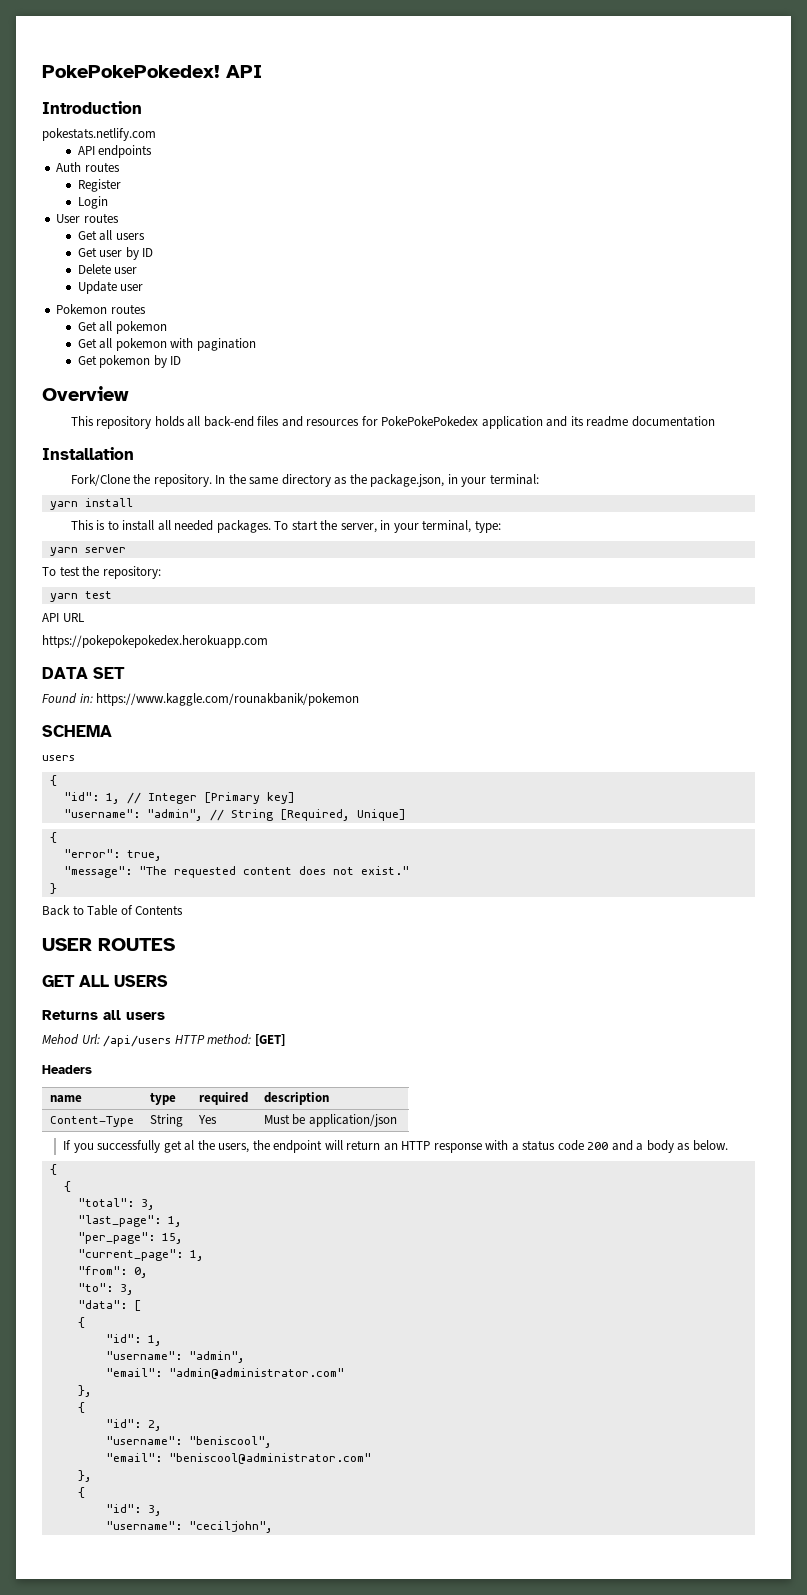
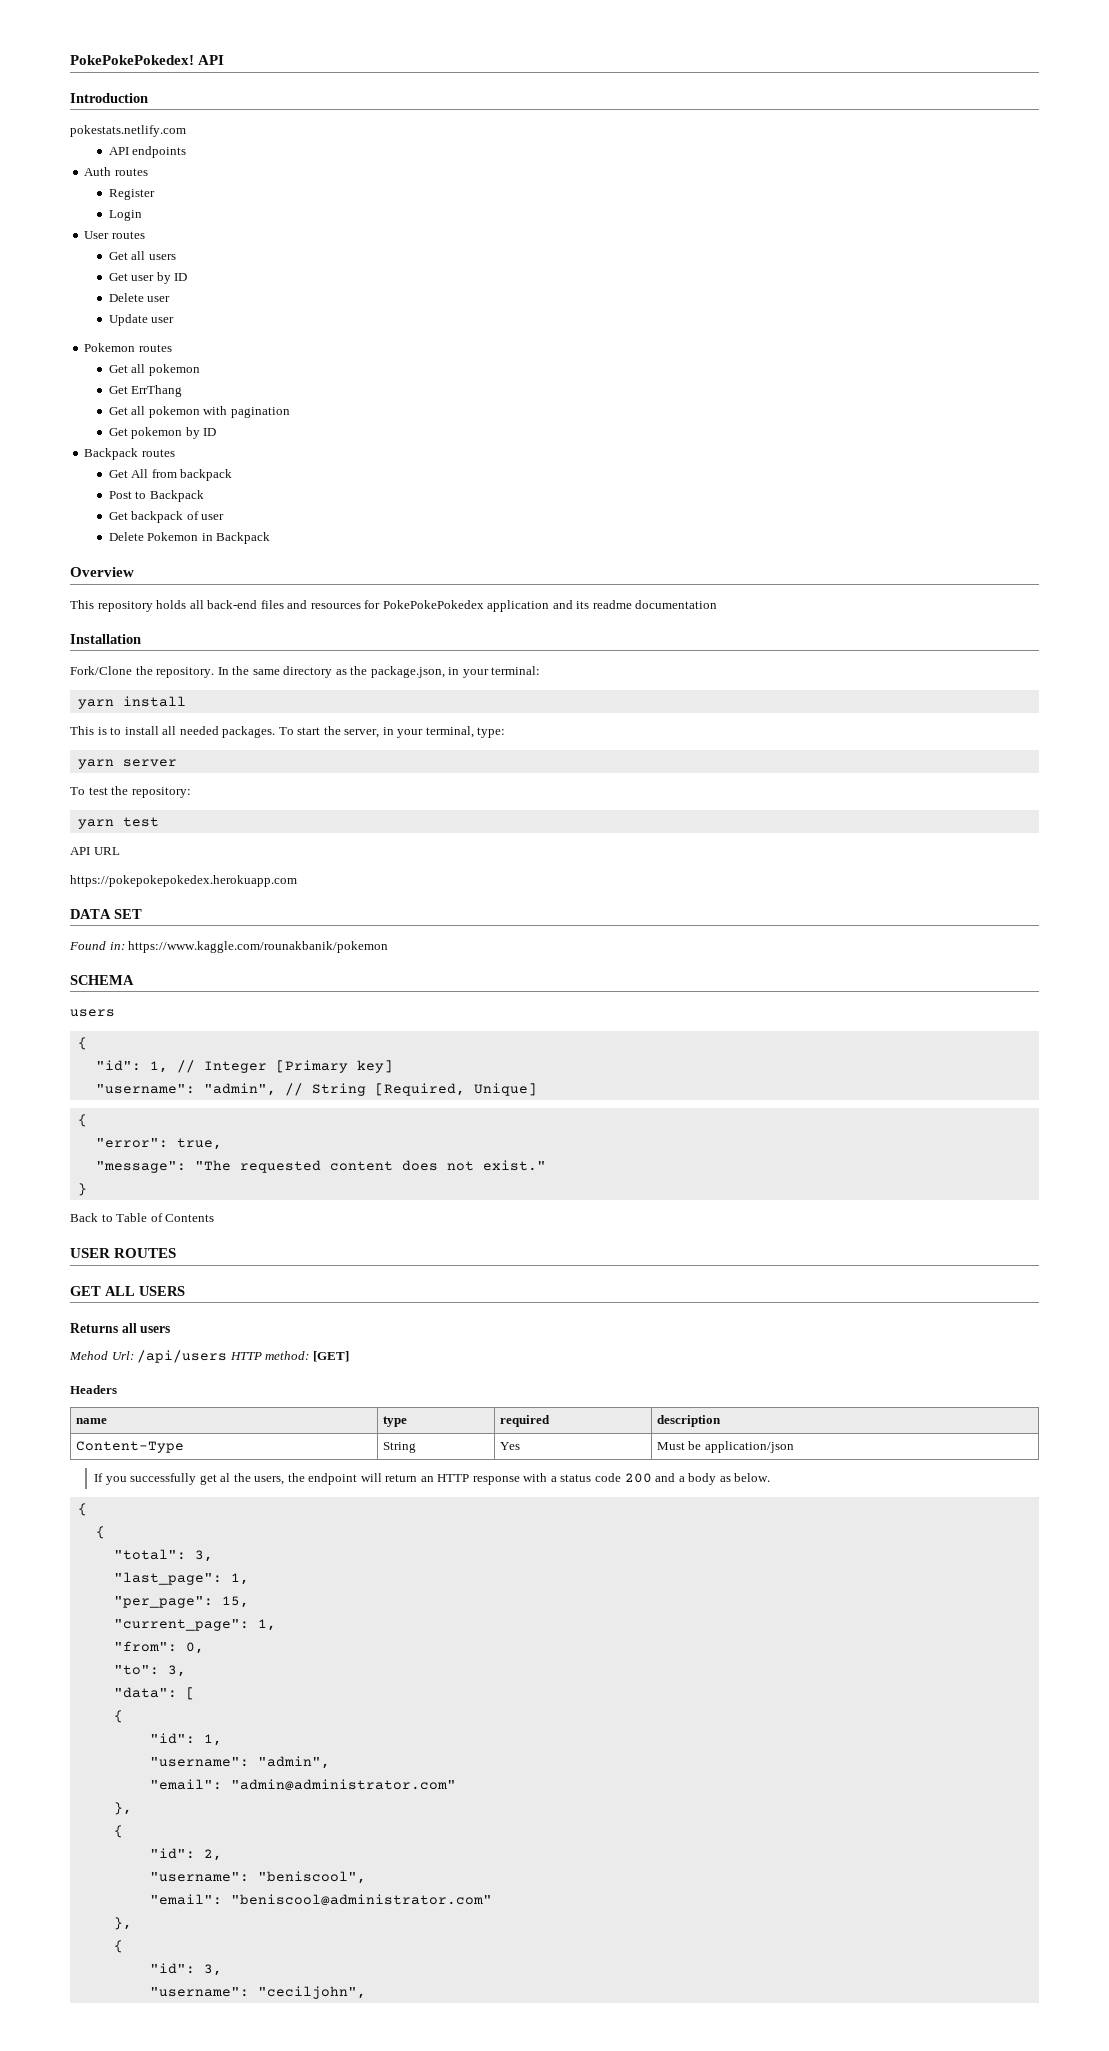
+ Get ErrThang
+ Backpack routes
+ Get All from backpack
+ Post to Backpack
+ Get backpack of user
+ Delete Pokemon in Backpack

